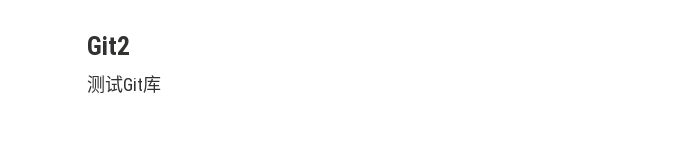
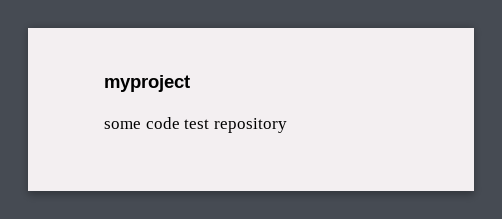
- Git2
- 测试Git库
+ myproject
+ some code test repository

